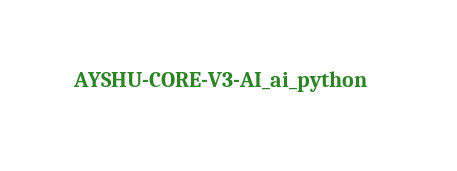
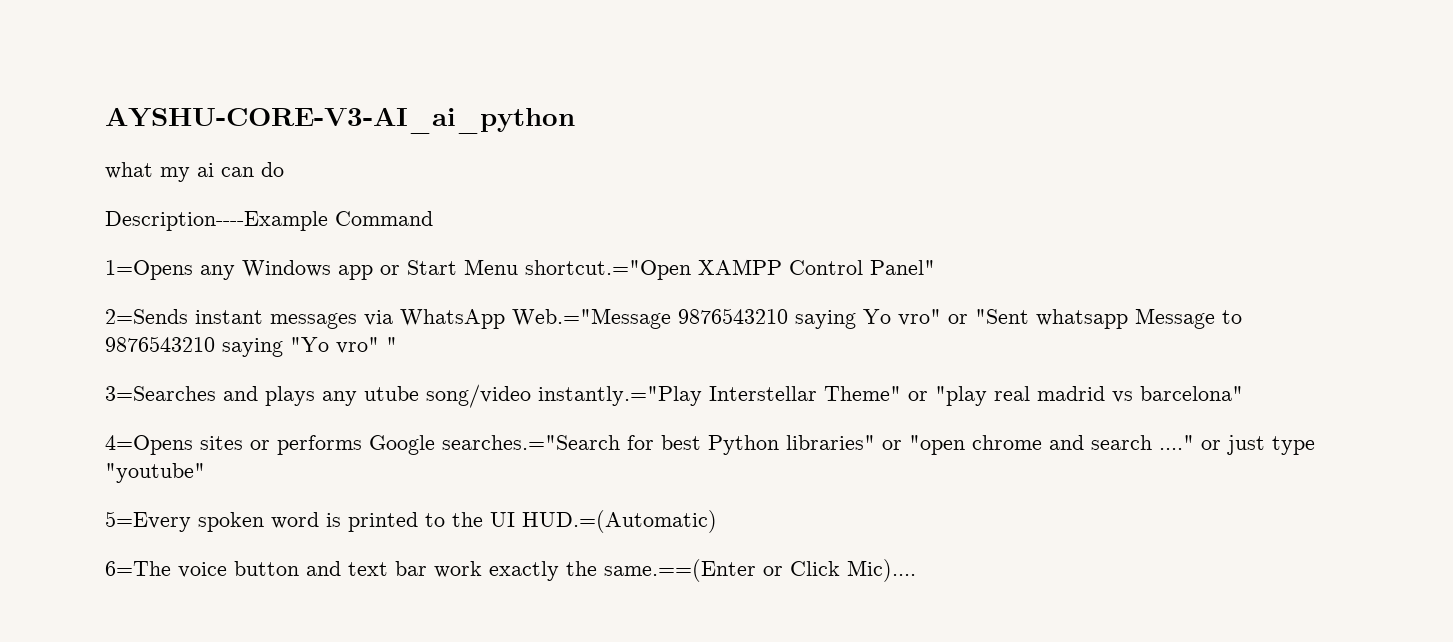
+ what my ai can do
+ Description----Example Command
+ 1=Opens any Windows app or Start Menu shortcut.="Open XAMPP Control Panel"
+ 2=Sends instant messages via WhatsApp Web.="Message 9876543210 saying Yo vro" or "Sent whatsapp Message to 9876543210 saying "Yo vro" "
+ 3=Searches and plays any utube song/video instantly.="Play Interstellar Theme" or "play real madrid vs barcelona"
+ 4=Opens sites or performs Google searches.="Search for best Python libraries" or "open chrome and search ...." or just type "youtube"
+ 5=Every spoken word is printed to the UI HUD.=(Automatic)
+ 6=The voice button and text bar work exactly the same.==(Enter or Click Mic)....

